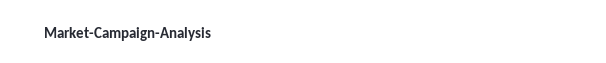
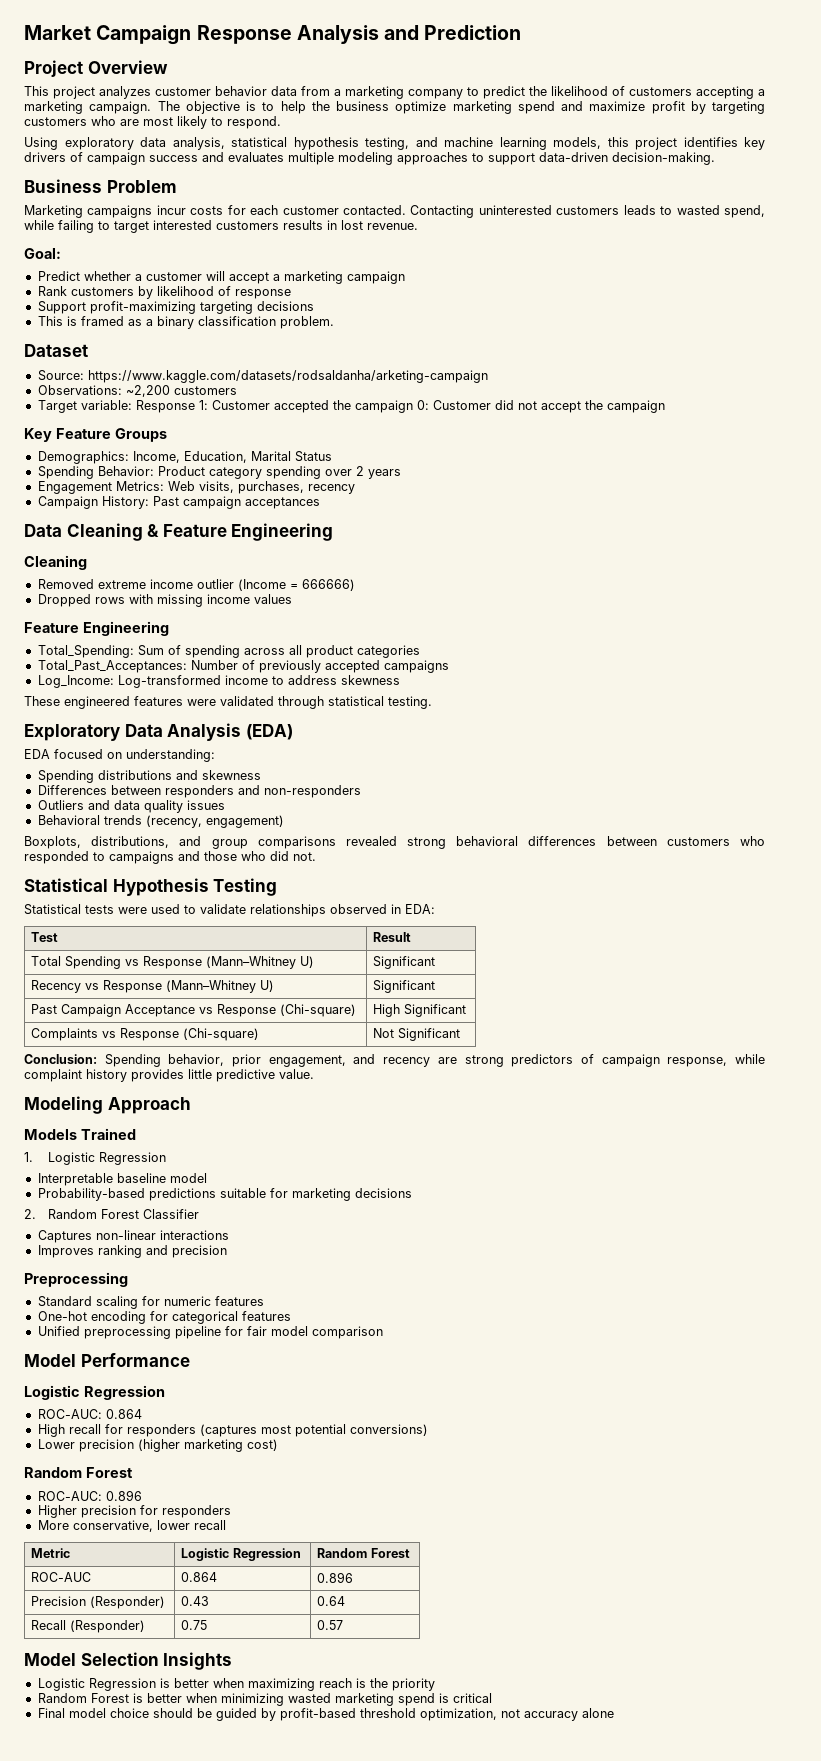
- Market-Campaign-Analysis
+ Market Campaign Response Analysis and Prediction
+ Project Overview
+ This project analyzes customer behavior data from a marketing company to predict the likelihood of customers accepting a marketing campaign. The objective is to help the business optimize marketing spend and maximize profit by targeting customers who are most likely to respond.
+ Using exploratory data analysis, statistical hypothesis testing, and machine learning models, this project identifies key drivers of campaign success and evaluates multiple modeling approaches to support data-driven decision-making.
+ Business Problem
+ Marketing campaigns incur costs for each customer contacted. Contacting uninterested customers leads to wasted spend, while failing to target interested customers results in lost revenue.
+ Goal:
+ Predict whether a customer will accept a marketing campaign
+ Rank customers by likelihood of response
+ Support profit-maximizing targeting decisions
+ This is framed as a binary classification problem.
+ Dataset
+ Source: https://www.kaggle.com/datasets/rodsaldanha/arketing-campaign
+ Observations: ~2,200 customers
+ Target variable: Response 1: Customer accepted the campaign 0: Customer did not accept the campaign
+ Key Feature Groups
+ Demographics: Income, Education, Marital Status
+ Spending Behavior: Product category spending over 2 years
+ Engagement Metrics: Web visits, purchases, recency
+ Campaign History: Past campaign acceptances
+ Data Cleaning & Feature Engineering
+ Cleaning
+ Removed extreme income outlier (Income = 666666)
+ Dropped rows with missing income values
+ Feature Engineering
+ Total_Spending: Sum of spending across all product categories
+ Total_Past_Acceptances: Number of previously accepted campaigns
+ Log_Income: Log-transformed income to address skewness
+ These engineered features were validated through statistical testing.
+ Exploratory Data Analysis (EDA)
+ EDA focused on understanding:
+ Spending distributions and skewness
+ Differences between responders and non-responders
+ Outliers and data quality issues
+ Behavioral trends (recency, engagement)
+ Boxplots, distributions, and group comparisons revealed strong behavioral differences between customers who responded to campaigns and those who did not.
+ Statistical Hypothesis Testing
+ Statistical tests were used to validate relationships observed in EDA:
+ Test | Result
+ Total Spending vs Response (Mann–Whitney U) | Significant
+ Recency vs Response (Mann–Whitney U) | Significant
+ Past Campaign Acceptance vs Response (Chi-square) | High Significant
+ Complaints vs Response (Chi-square) | Not Significant
+ Conclusion: Spending behavior, prior engagement, and recency are strong predictors of campaign response, while complaint history provides little predictive value.
+ Modeling Approach
+ Models Trained
+ 1. Logistic Regression
+ Interpretable baseline model
+ Probability-based predictions suitable for marketing decisions
+ 2. Random Forest Classifier
+ Captures non-linear interactions
+ Improves ranking and precision
+ Preprocessing
+ Standard scaling for numeric features
+ One-hot encoding for categorical features
+ Unified preprocessing pipeline for fair model comparison
+ Model Performance
+ Logistic Regression
+ ROC-AUC: 0.864
+ High recall for responders (captures most potential conversions)
+ Lower precision (higher marketing cost)
+ Random Forest
+ ROC-AUC: 0.896
+ Higher precision for responders
+ More conservative, lower recall
+ Metric | Logistic Regression | Random Forest
+ ROC-AUC | 0.864 | 0.896
+ Precision (Responder) | 0.43 | 0.64
+ Recall (Responder) | 0.75 | 0.57
+ Model Selection Insights
+ Logistic Regression is better when maximizing reach is the priority
+ Random Forest is better when minimizing wasted marketing spend is critical
+ Final model choice should be guided by profit-based threshold optimization, not accuracy alone

